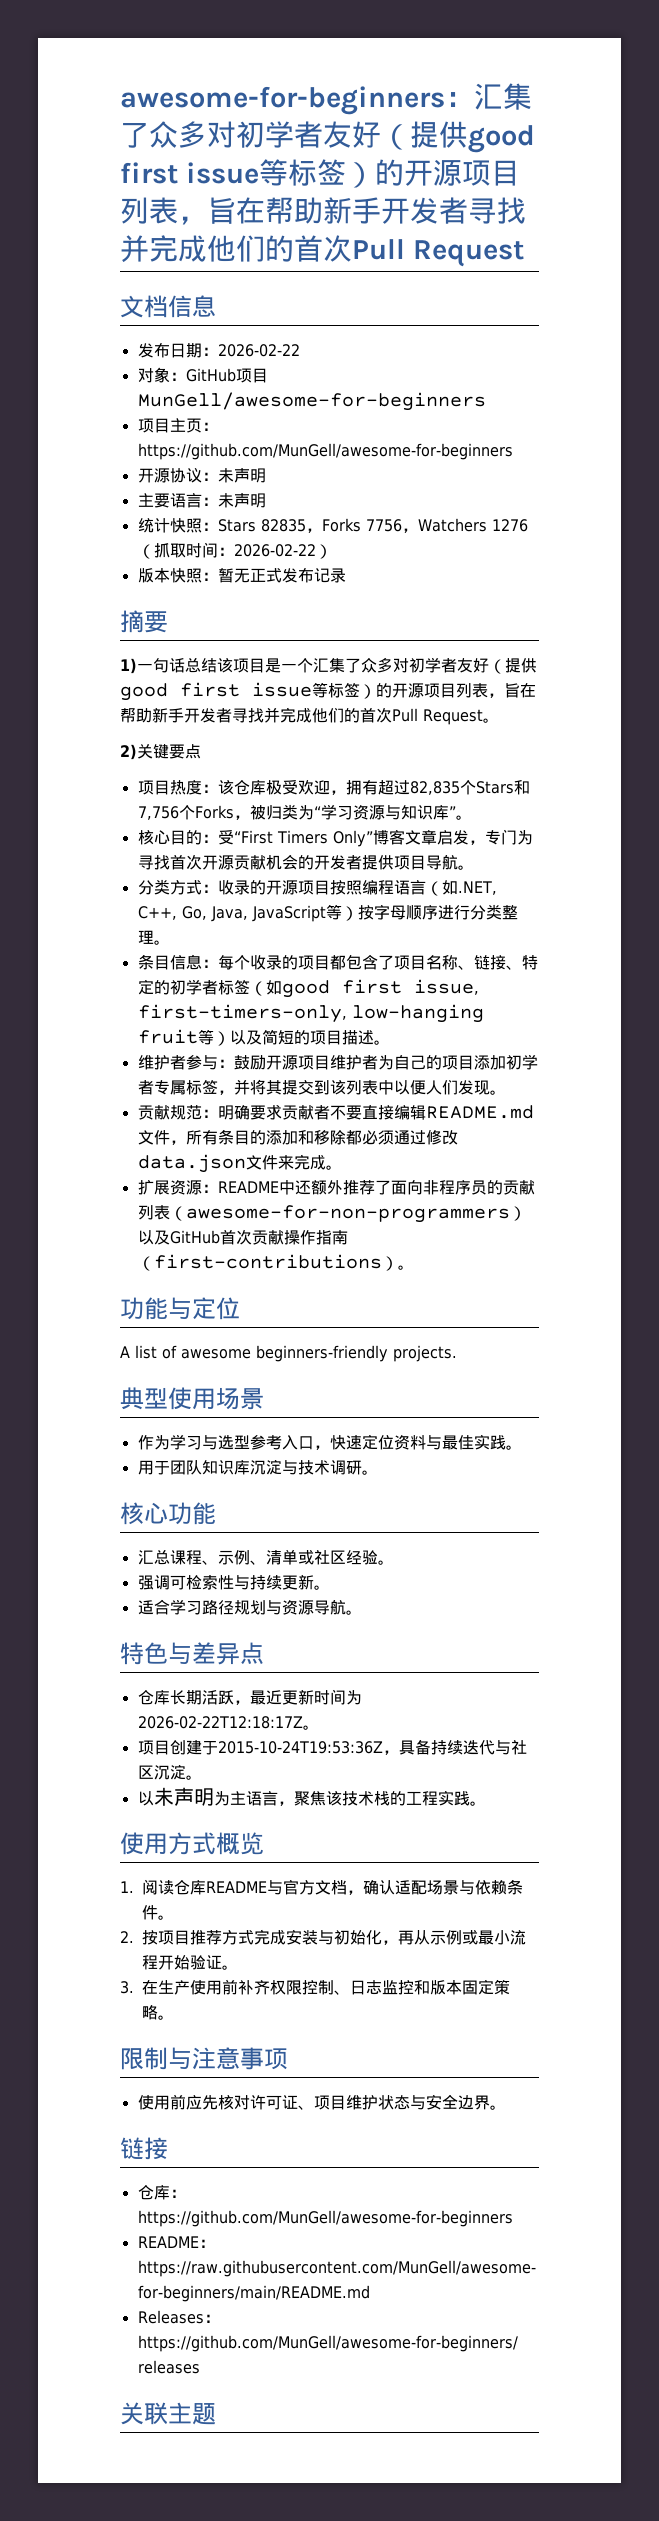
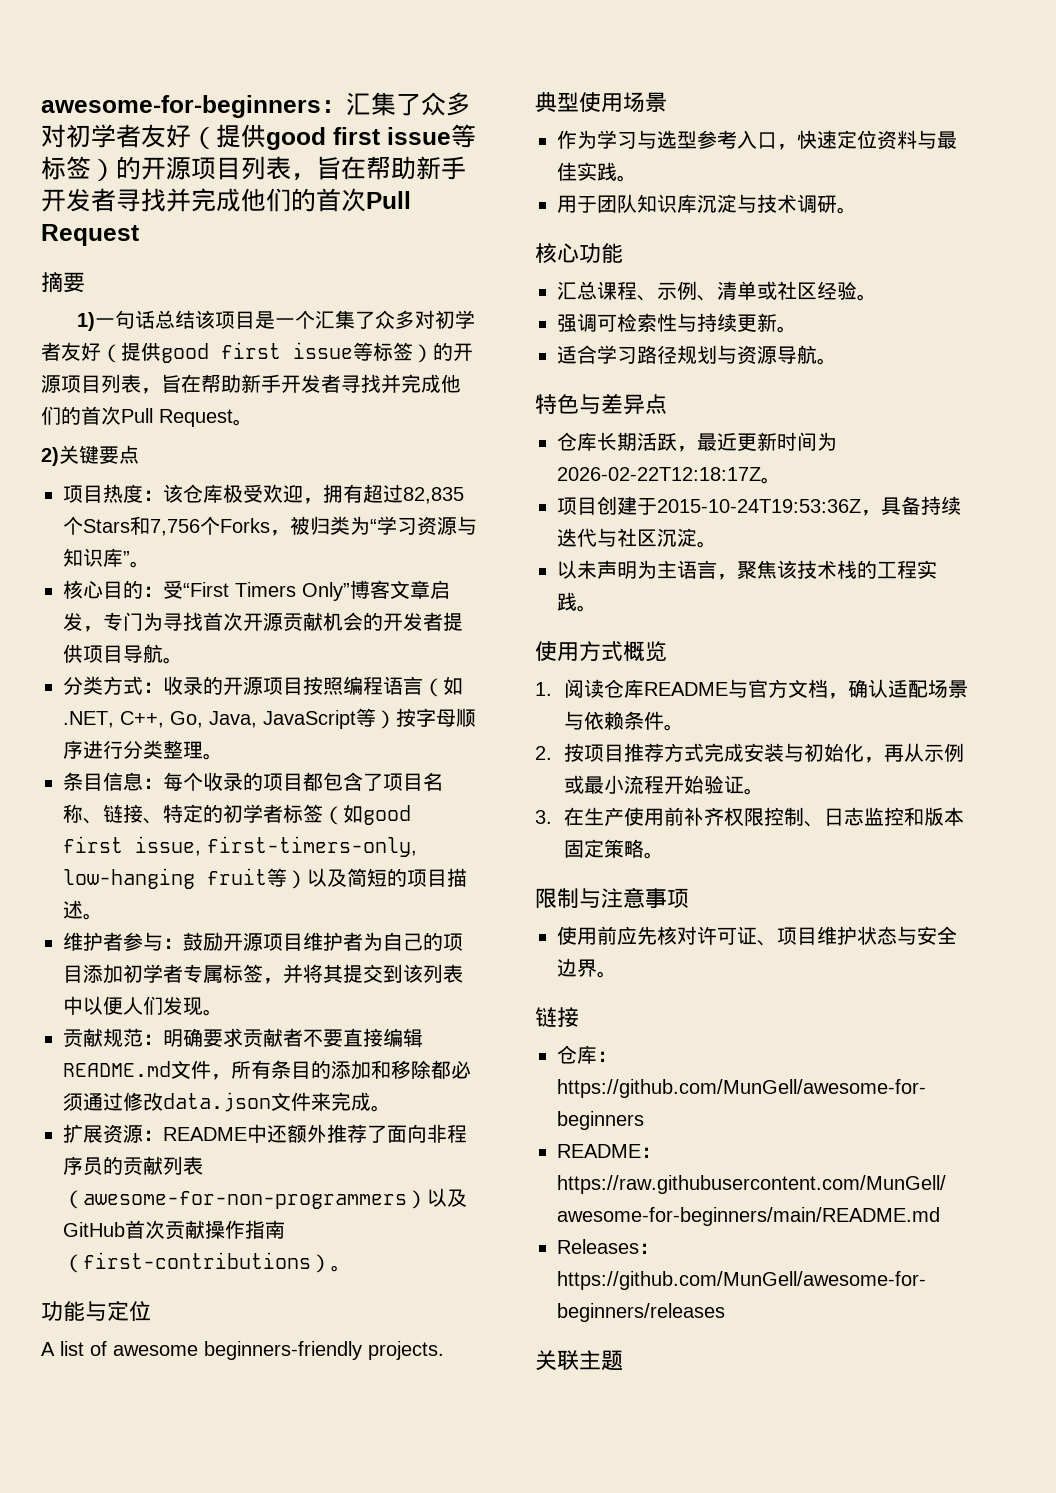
- 文档信息
- 发布日期：2026-02-22
- 对象：GitHub项目MunGell/awesome-for-beginners
- 项目主页：https://github.com/MunGell/awesome-for-beginners
- 开源协议：未声明
- 主要语言：未声明
- 统计快照：Stars 82835，Forks 7756，Watchers 1276（抓取时间：2026-02-22）
- 版本快照：暂无正式发布记录

